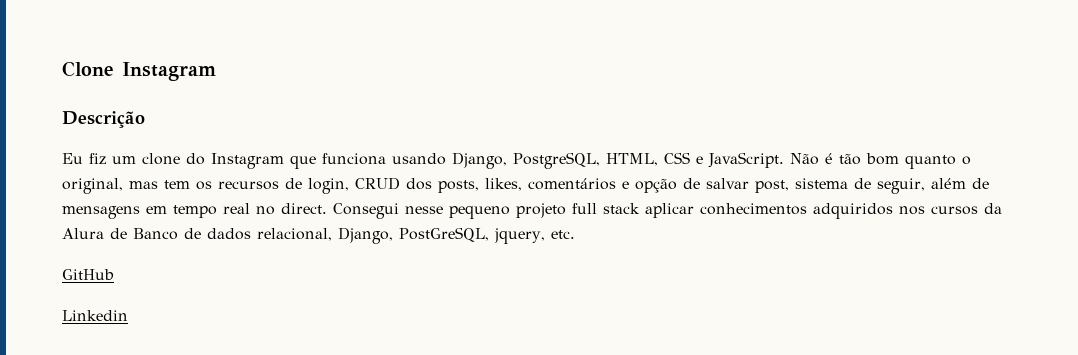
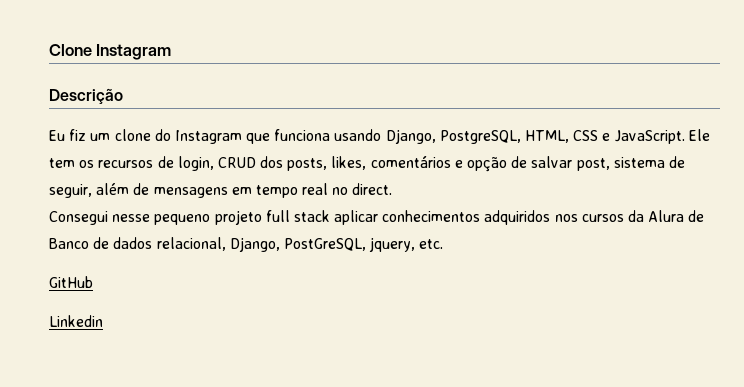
- Não é tão bom quanto o original, mas tem os recursos de login, CRUD dos posts, likes, comentários e opção de salvar post, sistema de seguir, além de mensagens em tempo real no direct. Consegui nesse pequeno projeto full stack aplicar conhecimentos adquiridos nos cursos da Alura de Banco de dados relacional, Django, PostGreSQL, jquery, etc.
+ Ele tem os recursos de login, CRUD dos posts, likes, comentários e opção de salvar post, sistema de seguir, além de mensagens em tempo real no direct.
+ Consegui nesse pequeno projeto full stack aplicar conhecimentos adquiridos nos cursos da Alura de Banco de dados relacional, Django, PostGreSQL, jquery, etc.

